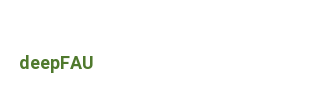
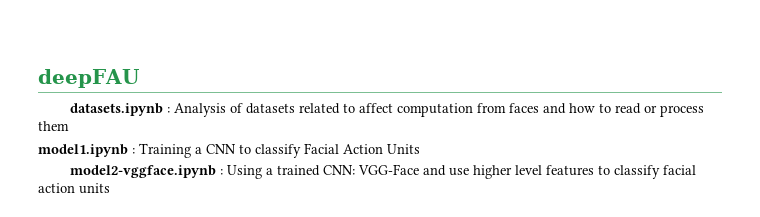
+ datasets.ipynb : Analysis of datasets related to affect computation from faces and how to read or process them
+ model1.ipynb : Training a CNN to classify Facial Action Units
+ model2-vggface.ipynb : Using a trained CNN: VGG-Face and use higher level features to classify facial action units

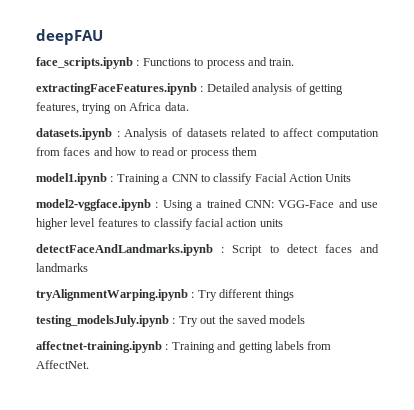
+ face_scripts.ipynb : Functions to process and train.
+ extractingFaceFeatures.ipynb : Detailed analysis of getting features, trying on Africa data.
+ detectFaceAndLandmarks.ipynb : Script to detect faces and landmarks
+ tryAlignmentWarping.ipynb : Try different things
+ testing_modelsJuly.ipynb : Try out the saved models
+ affectnet-training.ipynb : Training and getting labels from AffectNet.

